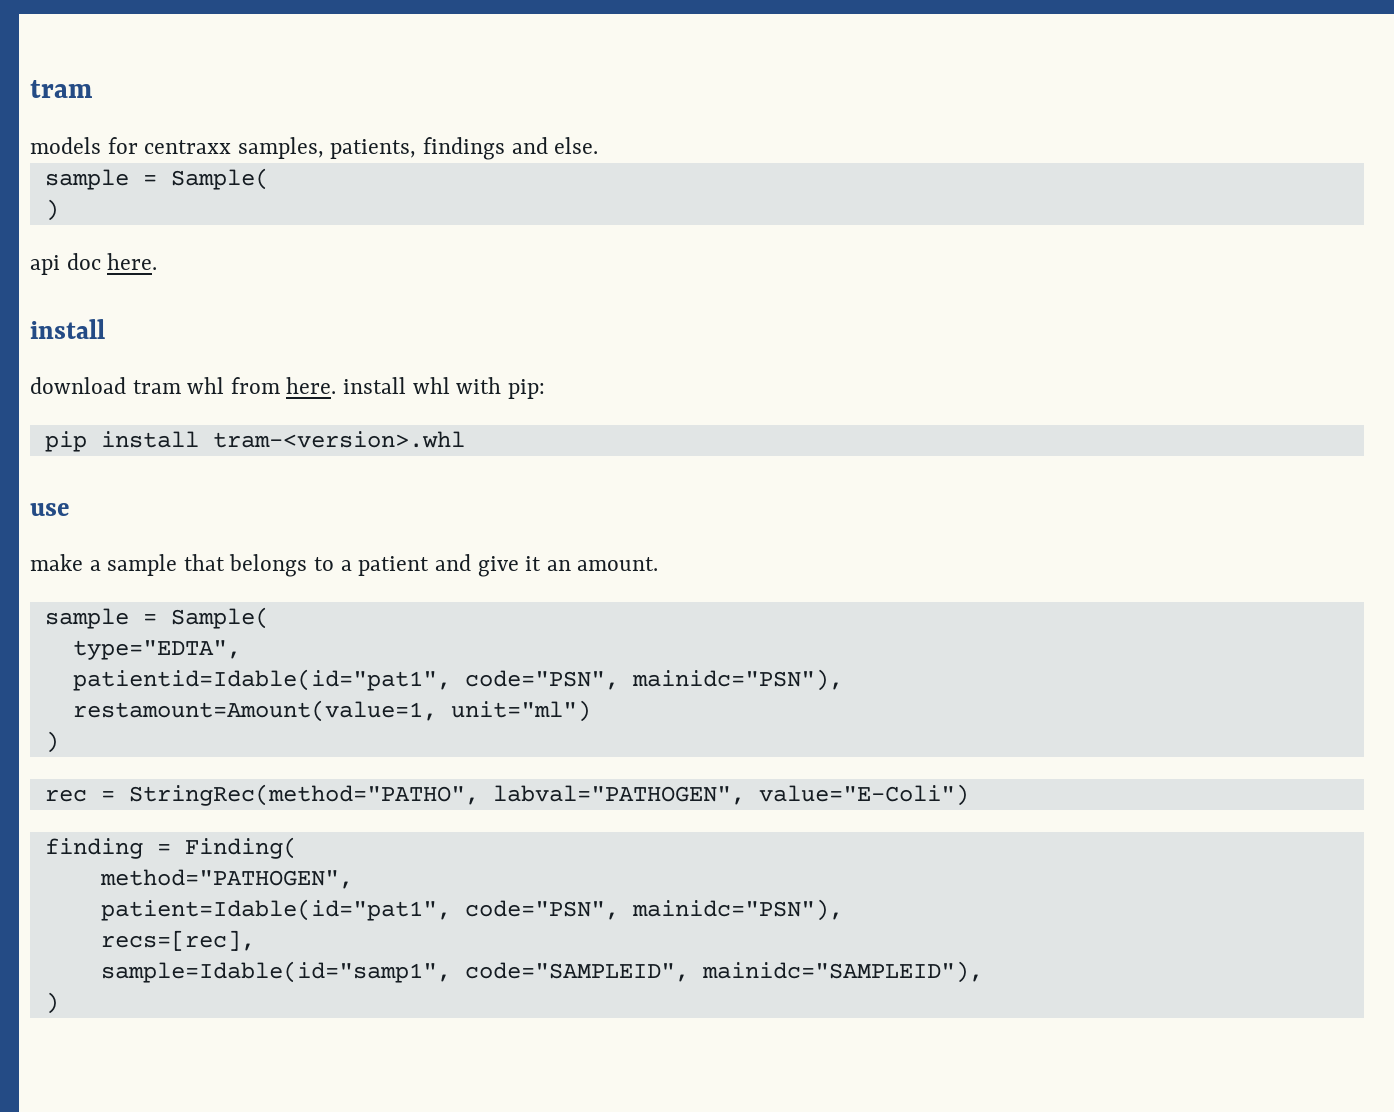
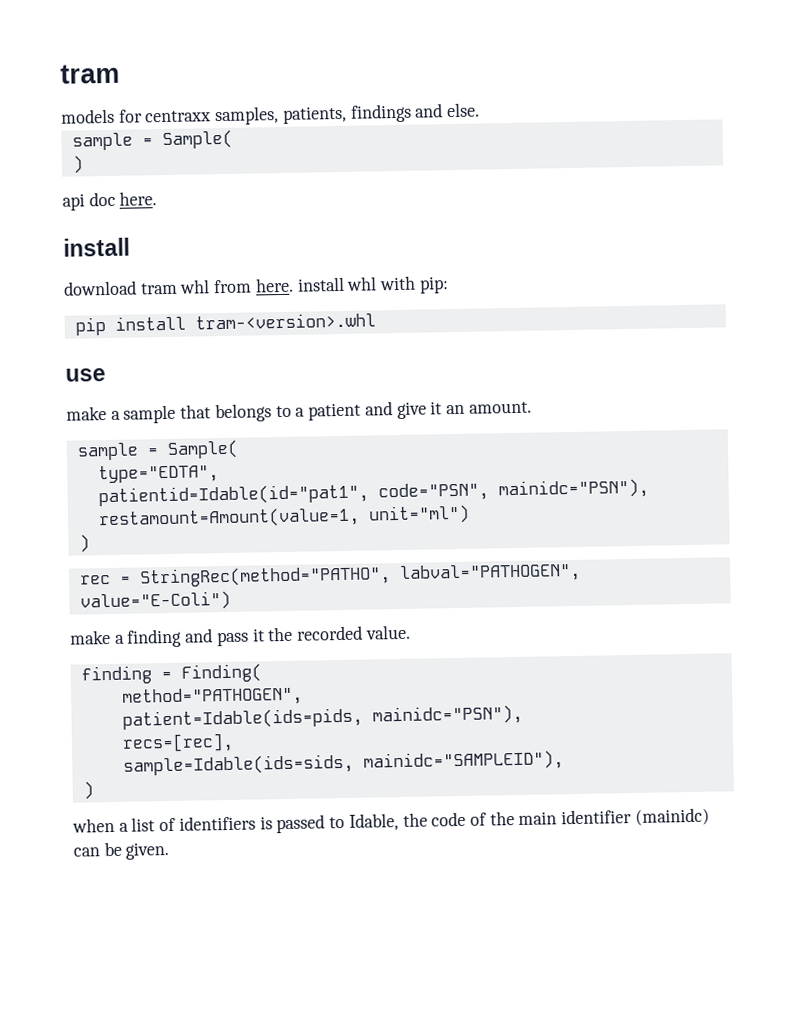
+ make a finding and pass it the recorded value.
- patient=Idable(id="pat1", code="PSN", mainidc="PSN"),
+ patient=Idable(ids=pids, mainidc="PSN"),
- sample=Idable(id="samp1", code="SAMPLEID", mainidc="SAMPLEID"),
+ sample=Idable(ids=sids, mainidc="SAMPLEID"),
+ when a list of identifiers is passed to Idable, the code of the main identifier (mainidc) can be given.

